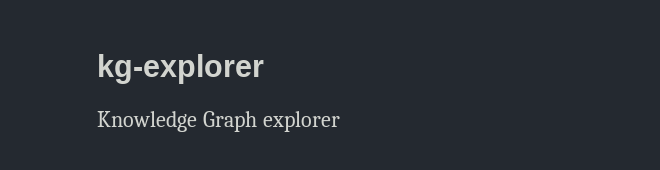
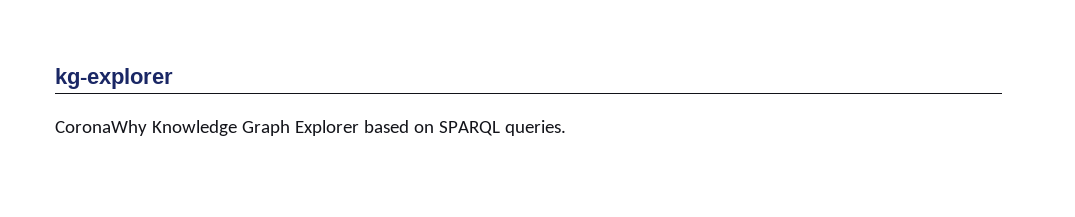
- Knowledge Graph explorer
+ CoronaWhy Knowledge Graph Explorer based on SPARQL queries.

